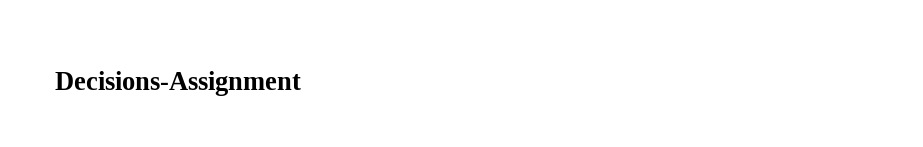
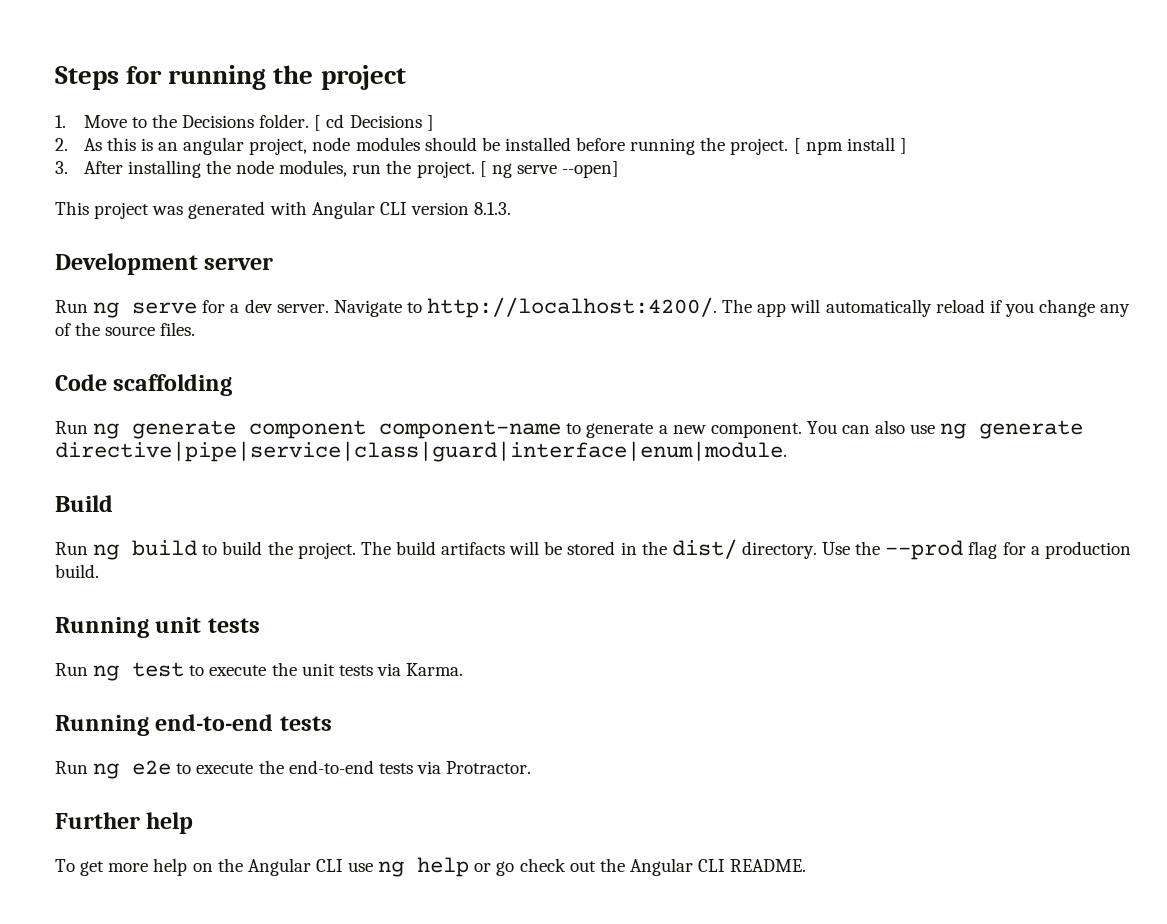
- Decisions-Assignment
+ Steps for running the project
+ 1. Move to the Decisions folder. [ cd Decisions ]
+ 2. As this is an angular project, node modules should be installed before running the project. [ npm install ]
+ 3. After installing the node modules, run the project. [ ng serve --open]
+ This project was generated with Angular CLI version 8.1.3.
+ Development server
+ Run ng serve for a dev server. Navigate to http://localhost:4200/. The app will automatically reload if you change any of the source files.
+ Code scaffolding
+ Run ng generate component component-name to generate a new component. You can also use ng generate directive|pipe|service|class|guard|interface|enum|module.
+ Build
+ Run ng build to build the project. The build artifacts will be stored in the dist/ directory. Use the --prod flag for a production build.
+ Running unit tests
+ Run ng test to execute the unit tests via Karma.
+ Running end-to-end tests
+ Run ng e2e to execute the end-to-end tests via Protractor.
+ Further help
+ To get more help on the Angular CLI use ng help or go check out the Angular CLI README.

